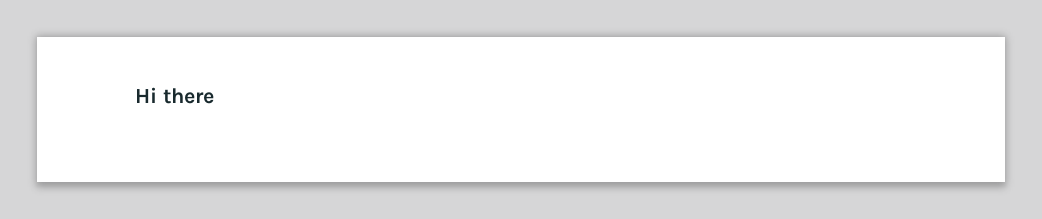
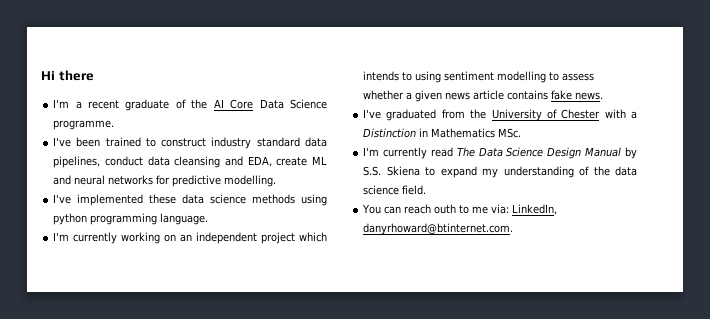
+ I'm a recent graduate of the AI Core Data Science programme.
+ I've been trained to construct industry standard data pipelines, conduct data cleansing and EDA, create ML and neural networks for predictive modelling.
+ I've implemented these data science methods using python programming language.
+ I'm currently working on an independent project which intends to using sentiment modelling to assess whether a given news article contains fake news.
+ I've graduated from the University of Chester with a Distinction in Mathematics MSc.
+ I'm currently read The Data Science Design Manual by S.S. Skiena to expand my understanding of the data science field.
+ You can reach outh to me via: LinkedIn, danyrhoward@btinternet.com.

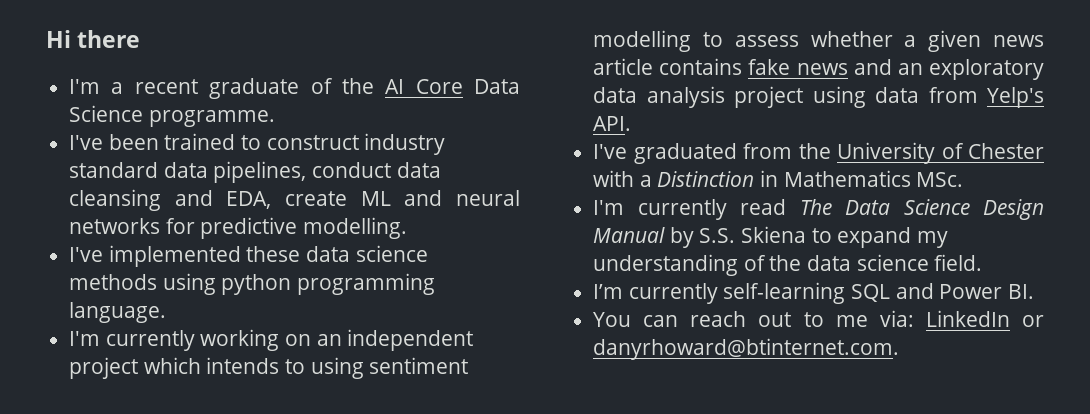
- I'm currently working on an independent project which intends to using sentiment modelling to assess whether a given news article contains fake news.
+ I'm currently working on an independent project which intends to using sentiment modelling to assess whether a given news article contains fake news and an exploratory data analysis project using data from Yelp's API.
+ I’m currently self-learning SQL and Power BI.
- You can reach outh to me via: LinkedIn, danyrhoward@btinternet.com.
+ You can reach out to me via: LinkedIn or danyrhoward@btinternet.com.

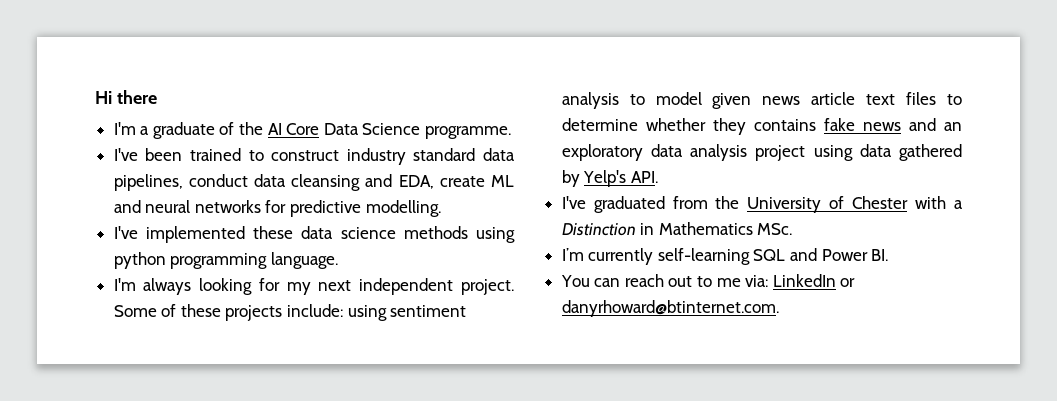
- I'm a recent graduate of the AI Core Data Science programme.
+ I'm a graduate of the AI Core Data Science programme.
- I'm currently working on an independent project which intends to using sentiment modelling to assess whether a given news article contains fake news and an exploratory data analysis project using data from Yelp's API.
+ I'm always looking for my next independent project. Some of these projects include: using sentiment analysis to model given news article text files to determine whether they contains fake news and an exploratory data analysis project using data gathered by Yelp's API.
- I'm currently read The Data Science Design Manual by S.S. Skiena to expand my understanding of the data science field.

